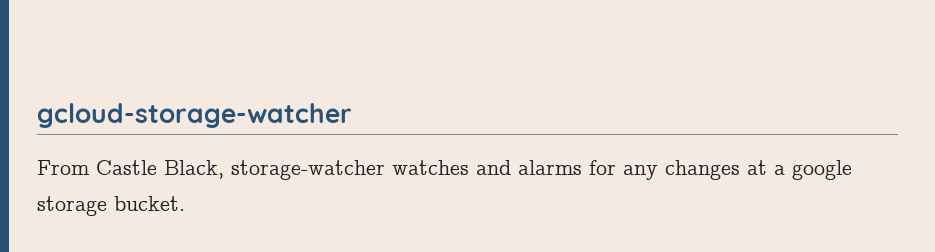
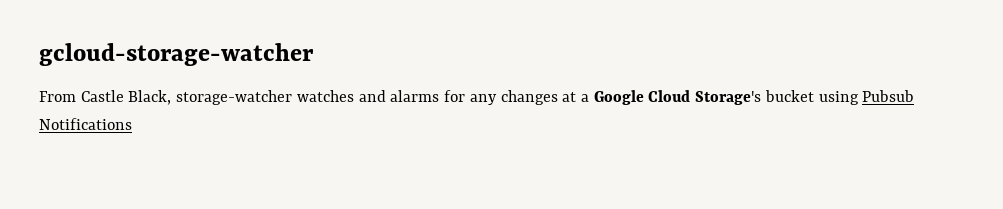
- From Castle Black, storage-watcher watches and alarms for any changes at a google storage bucket.
+ From Castle Black, storage-watcher watches and alarms for any changes at a Google Cloud Storage's bucket using Pubsub Notifications

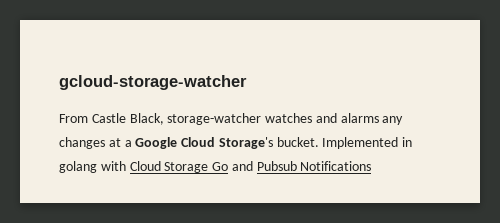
- From Castle Black, storage-watcher watches and alarms for any changes at a Google Cloud Storage's bucket using Pubsub Notifications
+ From Castle Black, storage-watcher watches and alarms any changes at a Google Cloud Storage's bucket. Implemented in golang with Cloud Storage Go and Pubsub Notifications

